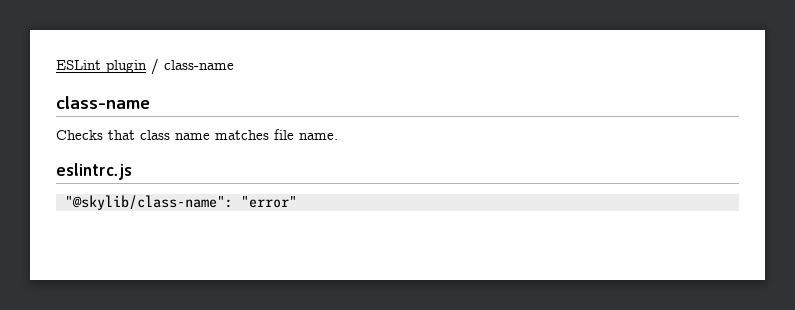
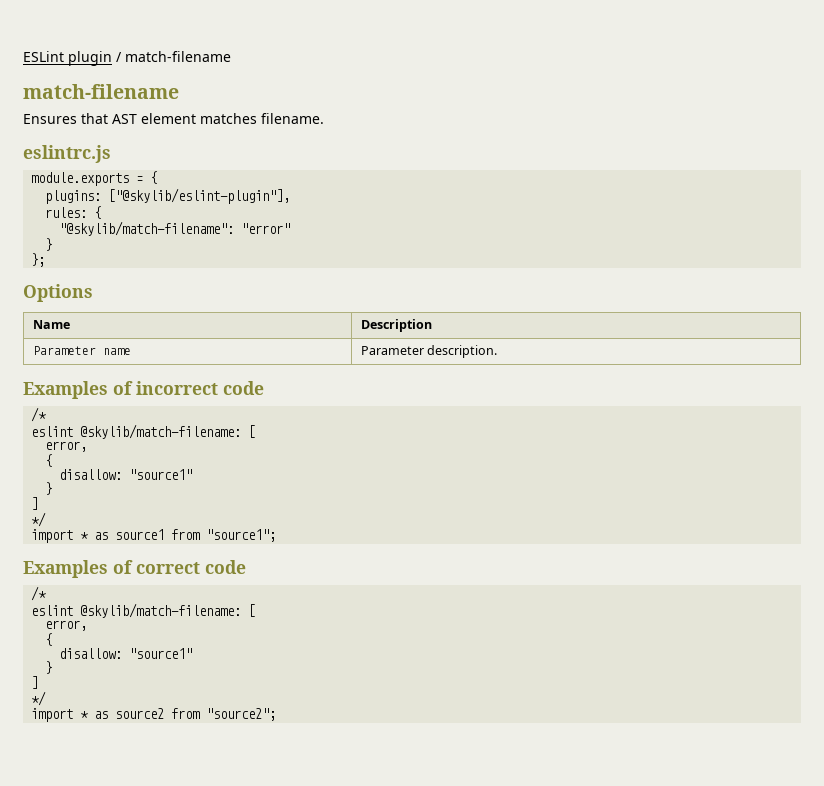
- ESLint plugin / class-name
- class-name
- Checks that class name matches file name.
+ ESLint plugin / match-filename
+ match-filename
+ Ensures that AST element matches filename.
  eslintrc.js
- "@skylib/class-name": "error"
+ module.exports = {
+ plugins: ["@skylib/eslint-plugin"],
+ rules: {
+ "@skylib/match-filename": "error"
+ }
+ };
+ Options
+ Name | Description
+ Parameter name | Parameter description.
+ Examples of incorrect code
+ /*
+ eslint @skylib/match-filename: [
+ error,
+ {
+ disallow: "source1"
+ }
+ ]
+ */
+ import * as source1 from "source1";
+ Examples of correct code
+ /*
+ eslint @skylib/match-filename: [
+ error,
+ {
+ disallow: "source1"
+ }
+ ]
+ */
+ import * as source2 from "source2";

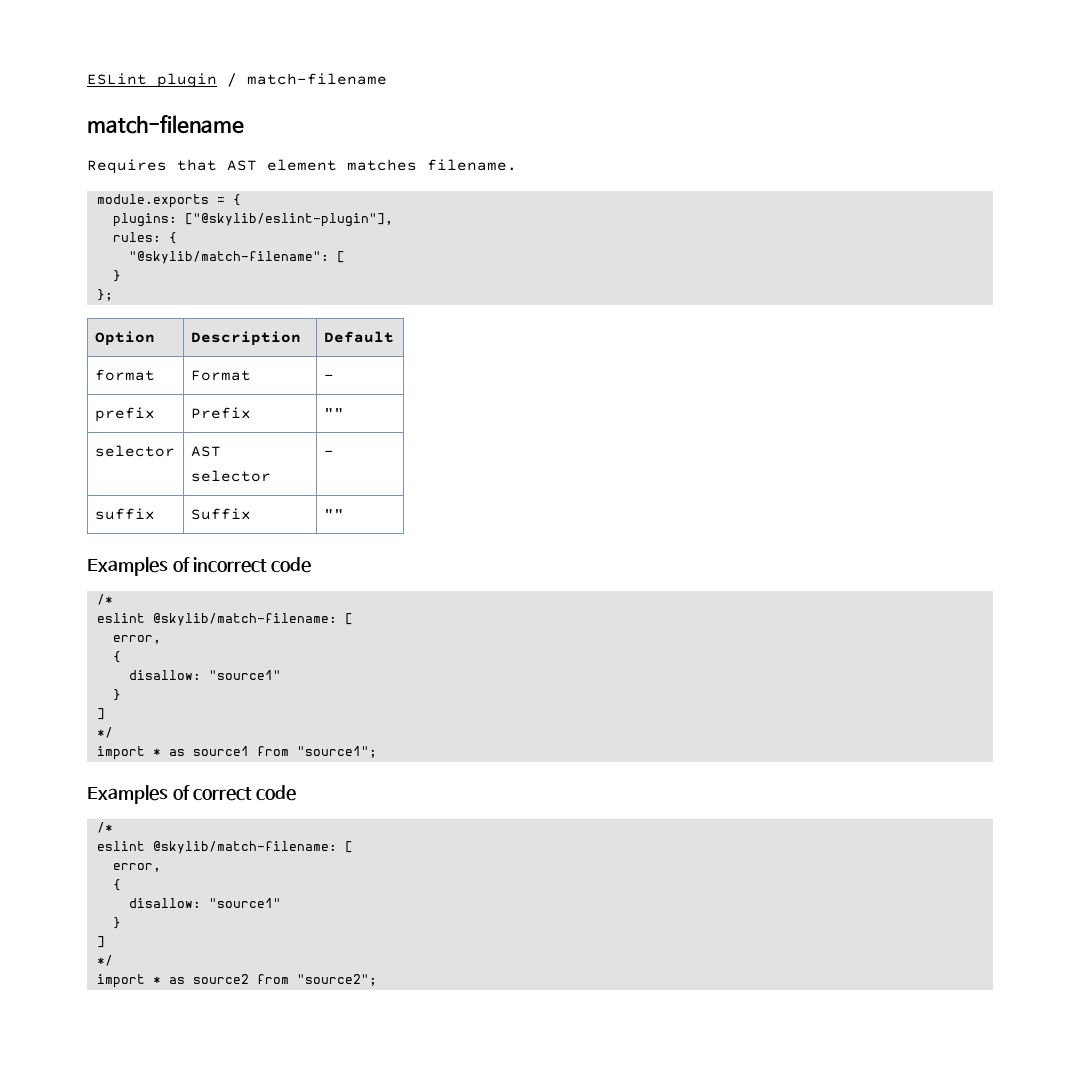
- Ensures that AST element matches filename.
+ Requires that AST element matches filename.
- eslintrc.js
- "@skylib/match-filename": "error"
+ "@skylib/match-filename": [
- Options
- Name | Description
- Parameter name | Parameter description.
+ Option | Description | Default
+ format | Format | -
+ prefix | Prefix | ""
+ selector | AST selector | -
+ suffix | Suffix | ""

